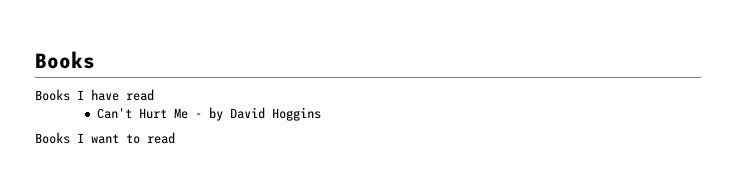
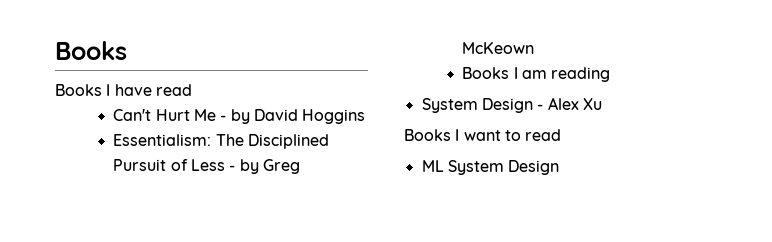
+ Essentialism: The Disciplined Pursuit of Less - by Greg McKeown
+ Books I am reading
+ System Design - Alex Xu
+ ML System Design

